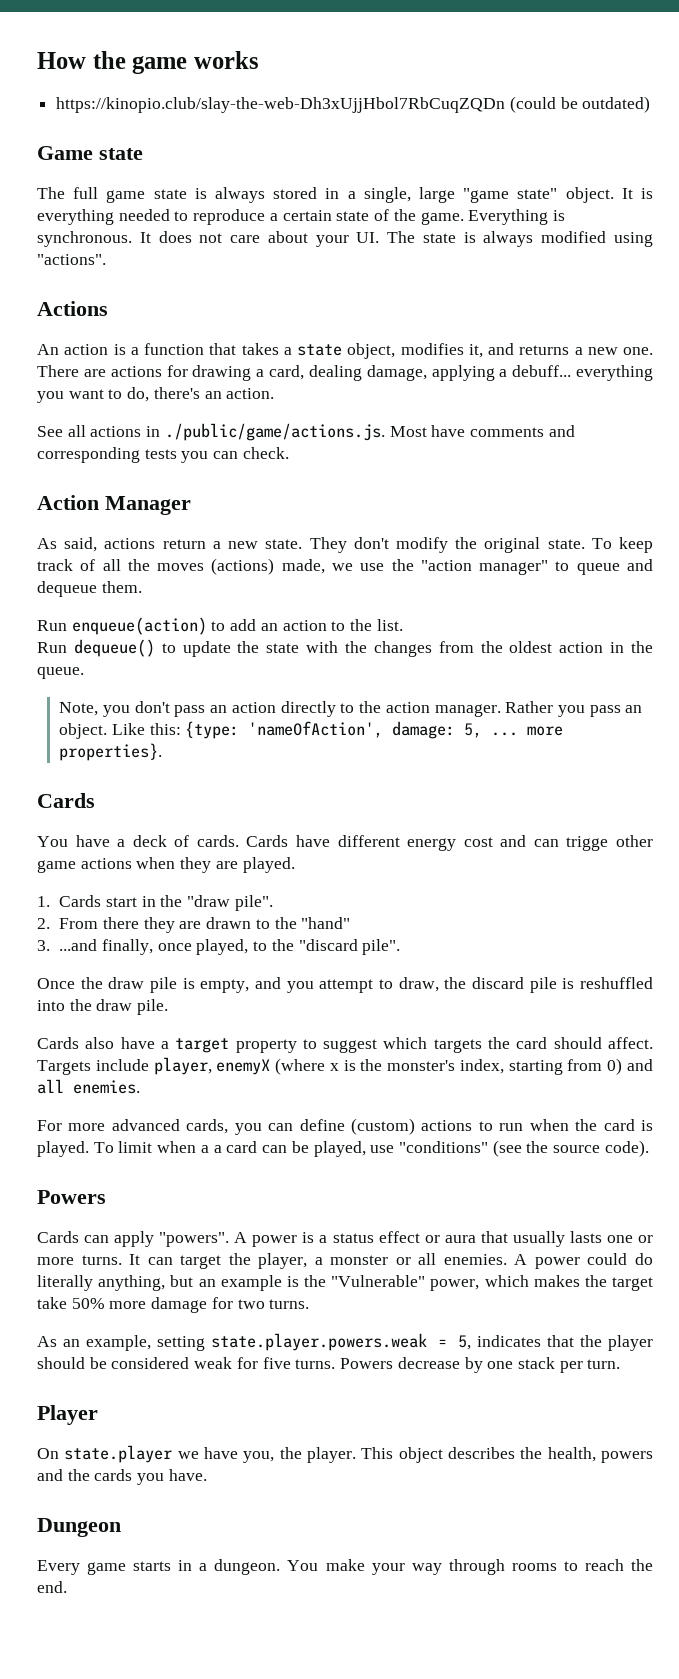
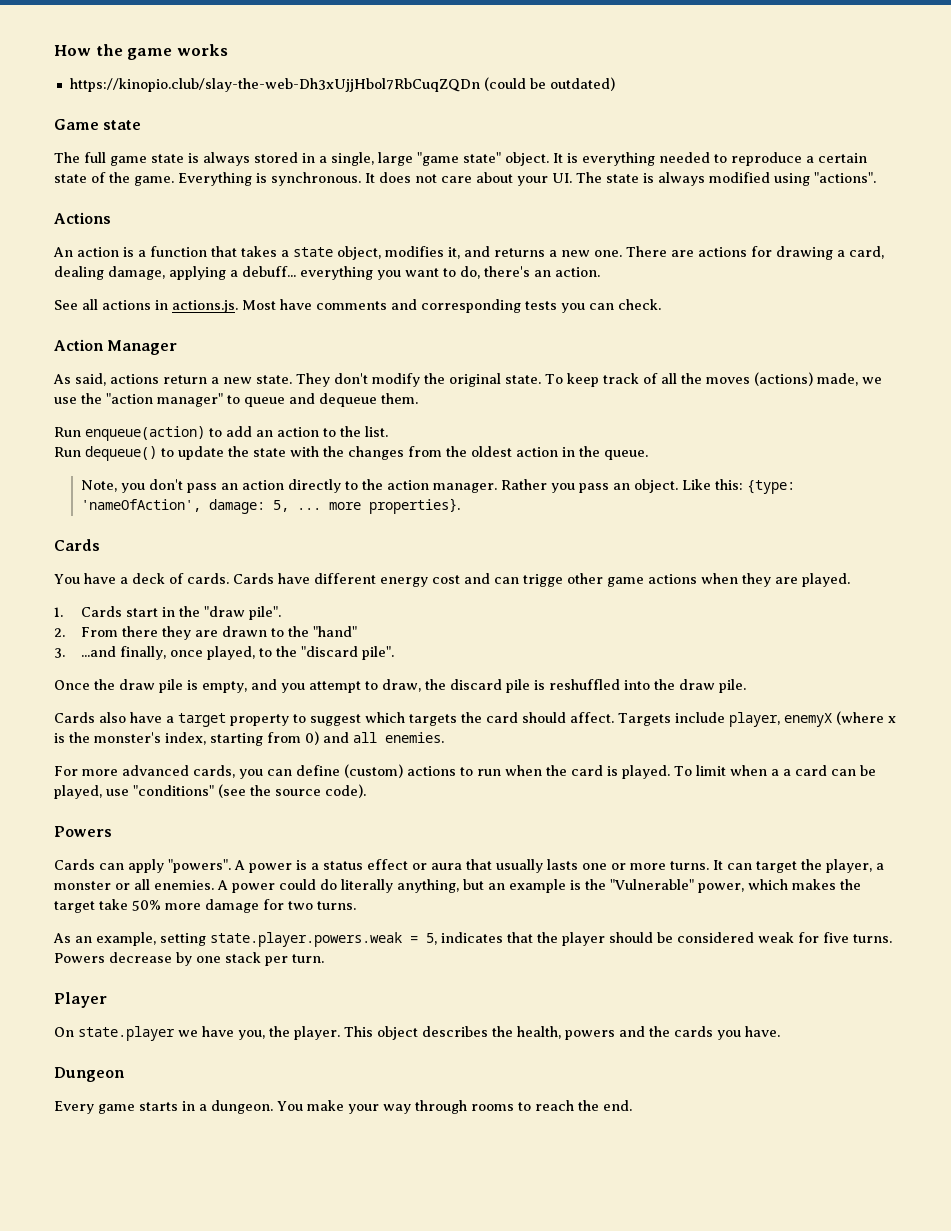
- See all actions in ./public/game/actions.js. Most have comments and corresponding tests you can check.
+ See all actions in actions.js. Most have comments and corresponding tests you can check.

